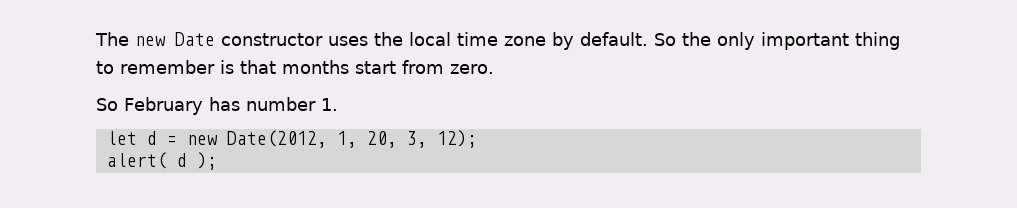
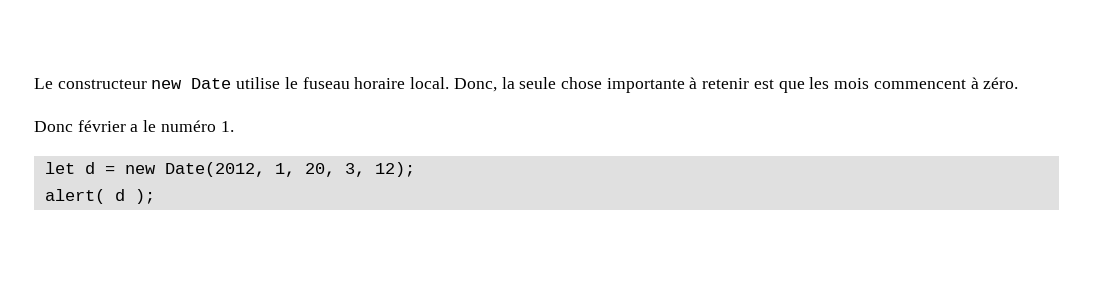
- The new Date constructor uses the local time zone by default. So the only important thing to remember is that months start from zero.
- So February has number 1.
+ Le constructeur new Date utilise le fuseau horaire local. Donc, la seule chose importante à retenir est que les mois commencent à zéro.
+ Donc février a le numéro 1.

